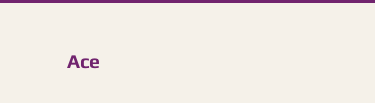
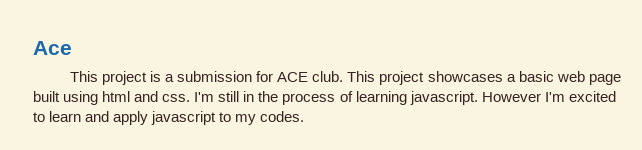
+ This project is a submission for ACE club. This project showcases a basic web page built using html and css. I'm still in the process of learning javascript. However I'm excited to learn and apply javascript to my codes.

